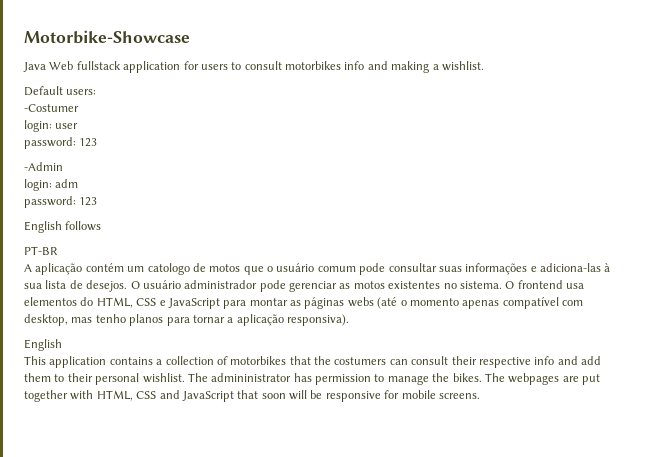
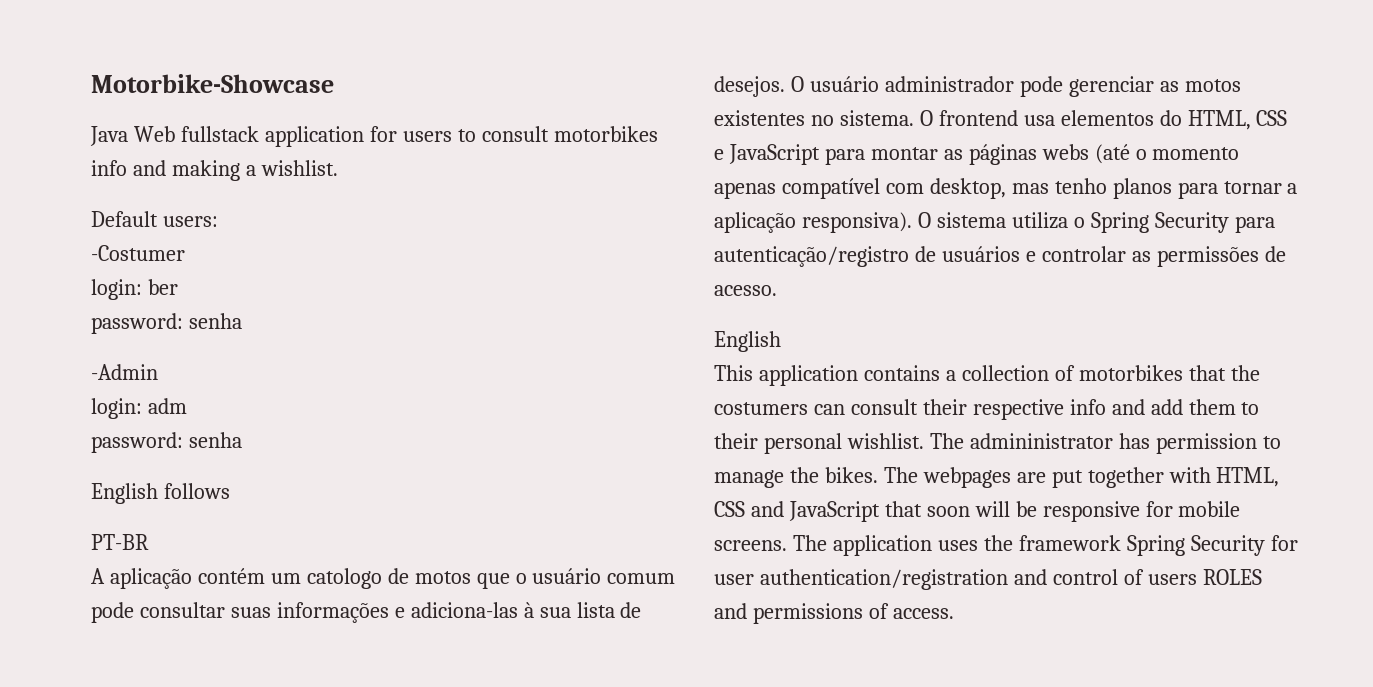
- login: user
- password: 123
+ login: ber
+ password: senha
  login: adm
- password: 123
+ password: senha
+ O sistema utiliza o Spring Security para autenticação/registro de usuários e controlar as permissões de acesso.
+ The application uses the framework Spring Security for user authentication/registration and control of users ROLES and permissions of access.

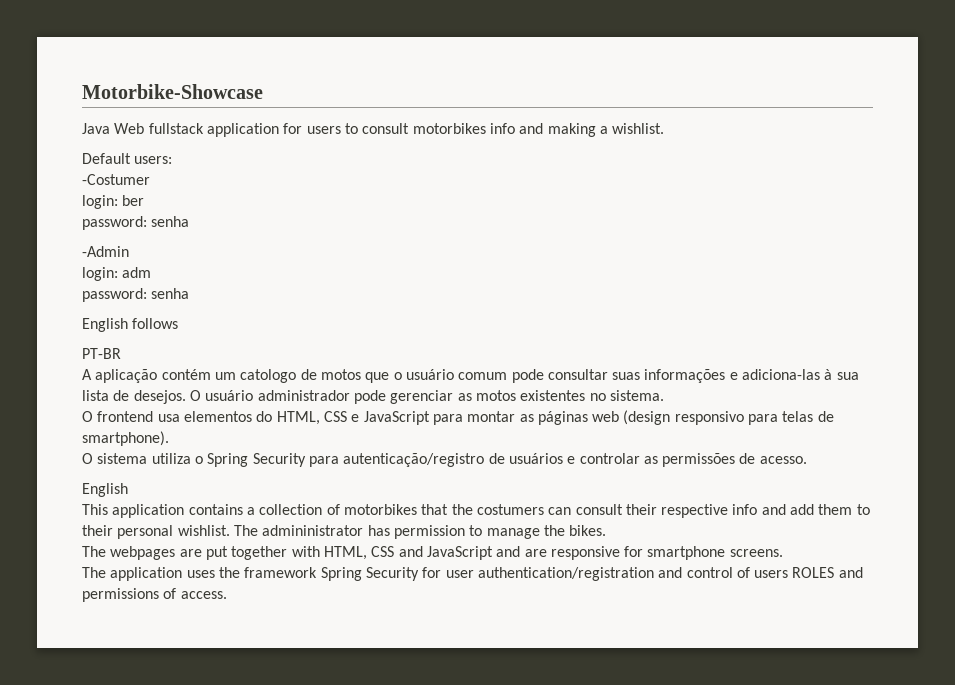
- O usuário administrador pode gerenciar as motos existentes no sistema. O frontend usa elementos do HTML, CSS e JavaScript para montar as páginas webs (até o momento apenas compatível com desktop, mas tenho planos para tornar a aplicação responsiva). O sistema utiliza o Spring Security para autenticação/registro de usuários e controlar as permissões de acesso.
+ O usuário administrador pode gerenciar as motos existentes no sistema.
+ O frontend usa elementos do HTML, CSS e JavaScript para montar as páginas web (design responsivo para telas de smartphone).
+ O sistema utiliza o Spring Security para autenticação/registro de usuários e controlar as permissões de acesso.
- The admininistrator has permission to manage the bikes. The webpages are put together with HTML, CSS and JavaScript that soon will be responsive for mobile screens. The application uses the framework Spring Security for user authentication/registration and control of users ROLES and permissions of access.
+ The admininistrator has permission to manage the bikes.
+ The webpages are put together with HTML, CSS and JavaScript and are responsive for smartphone screens.
+ The application uses the framework Spring Security for user authentication/registration and control of users ROLES and permissions of access.

